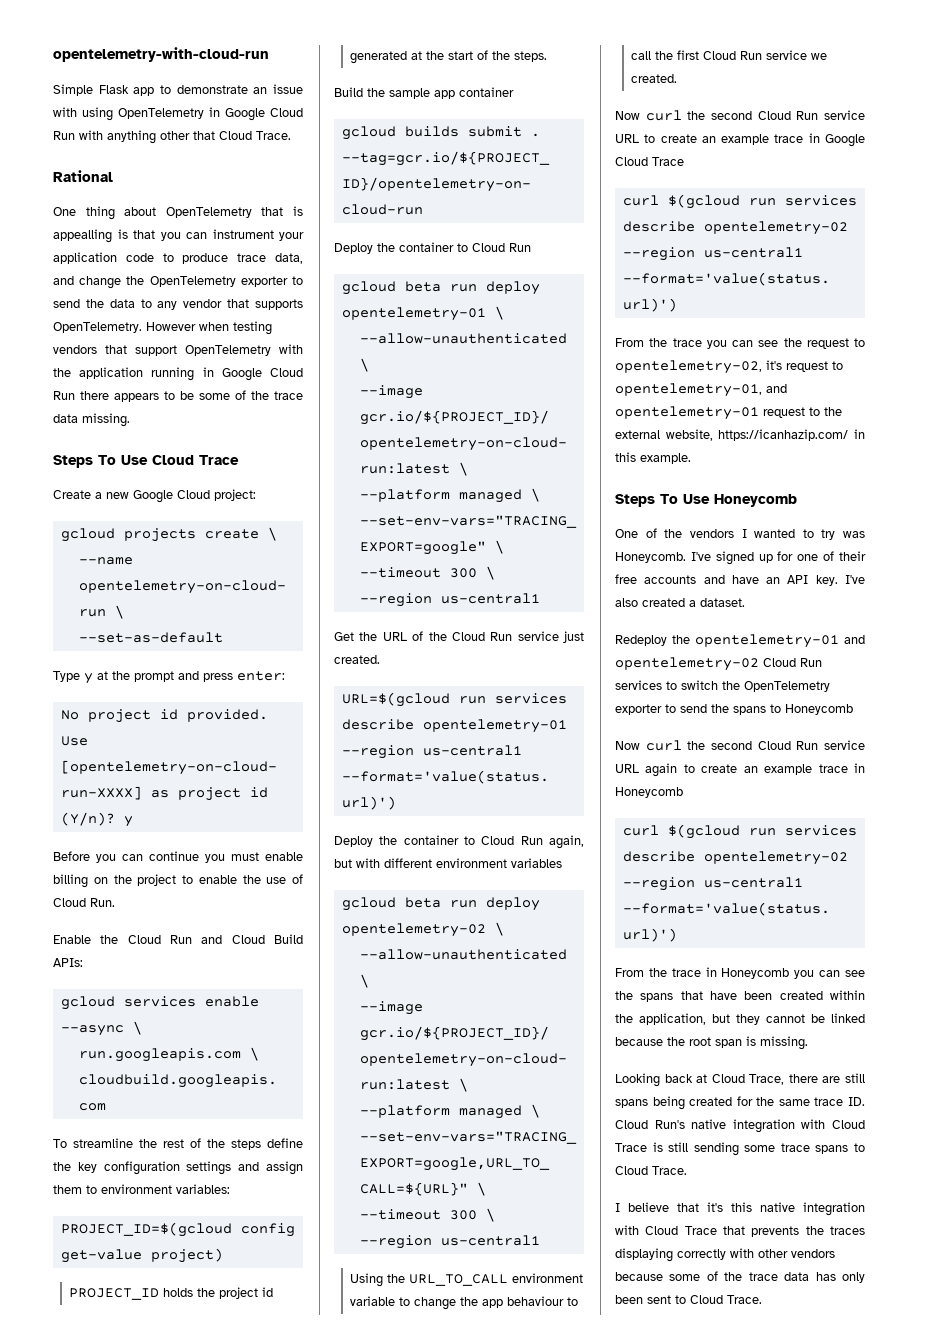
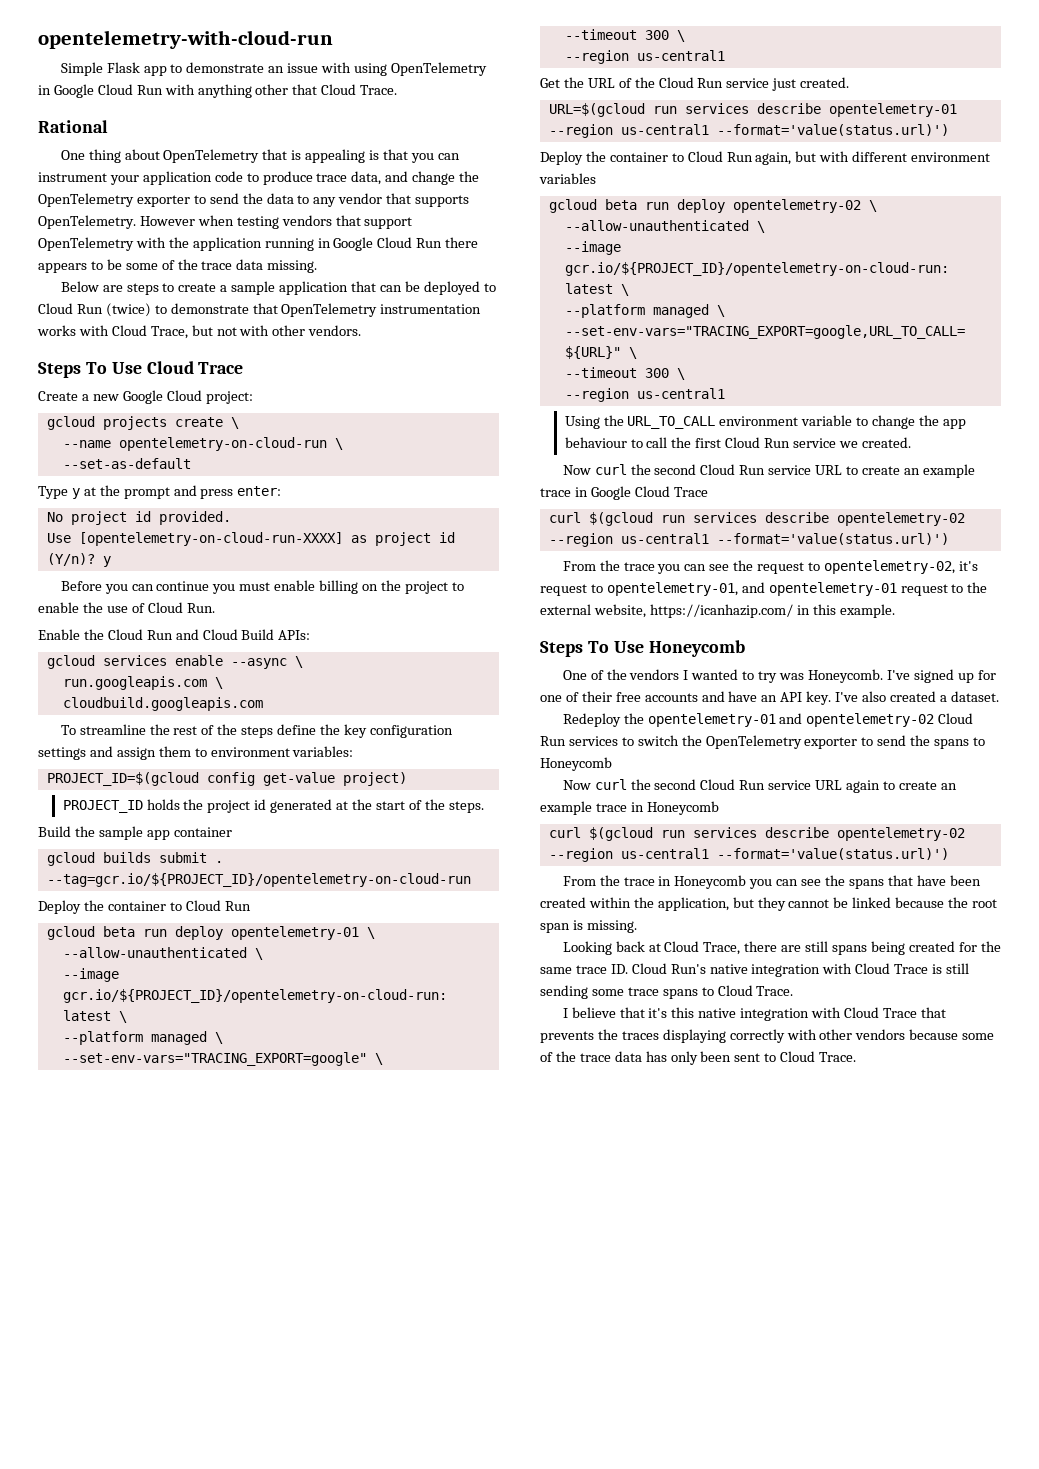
- One thing about OpenTelemetry that is appealling is that you can instrument your application code to produce trace data, and change the OpenTelemetry exporter to send the data to any vendor that supports OpenTelemetry.
+ One thing about OpenTelemetry that is appealing is that you can instrument your application code to produce trace data, and change the OpenTelemetry exporter to send the data to any vendor that supports OpenTelemetry.
+ Below are steps to create a sample application that can be deployed to Cloud Run (twice) to demonstrate that OpenTelemetry instrumentation works with Cloud Trace, but not with other vendors.

